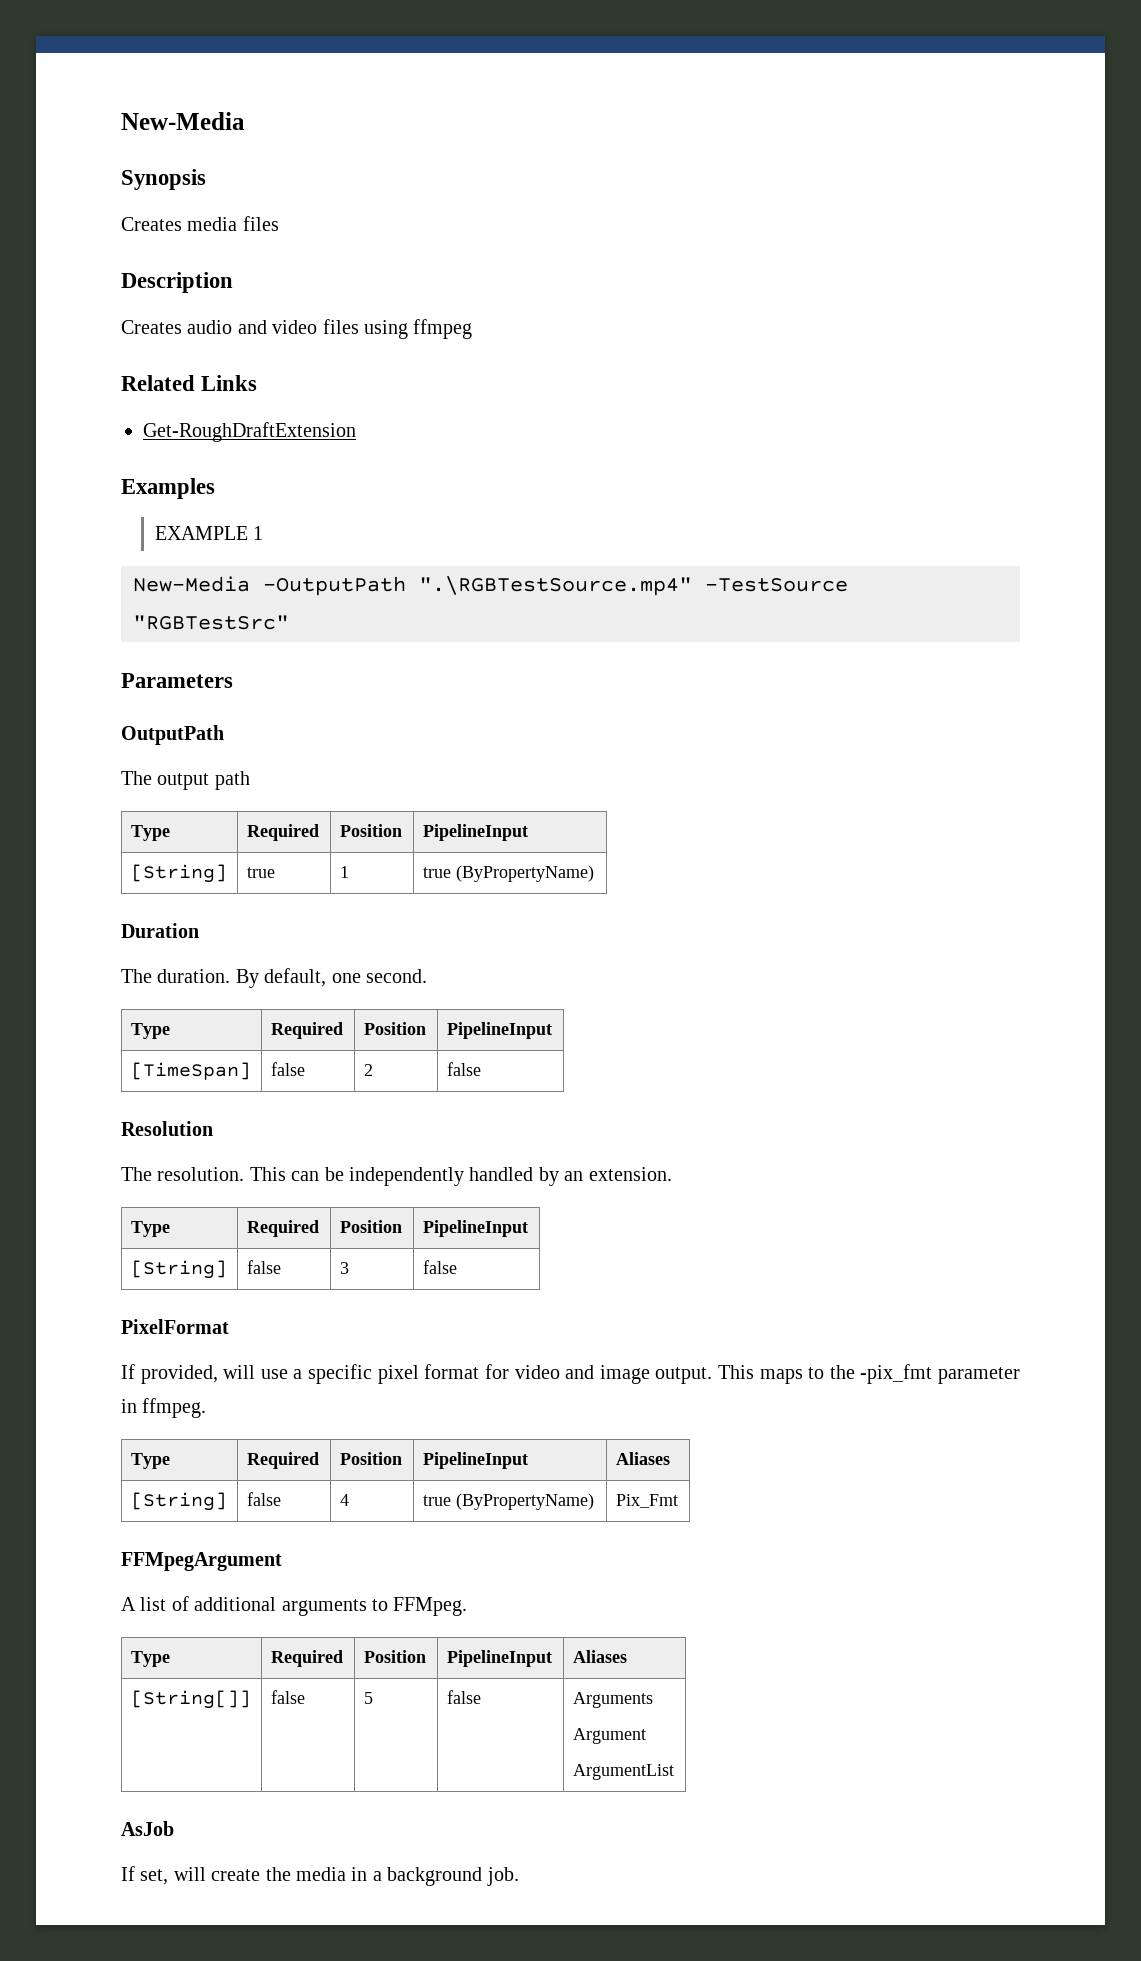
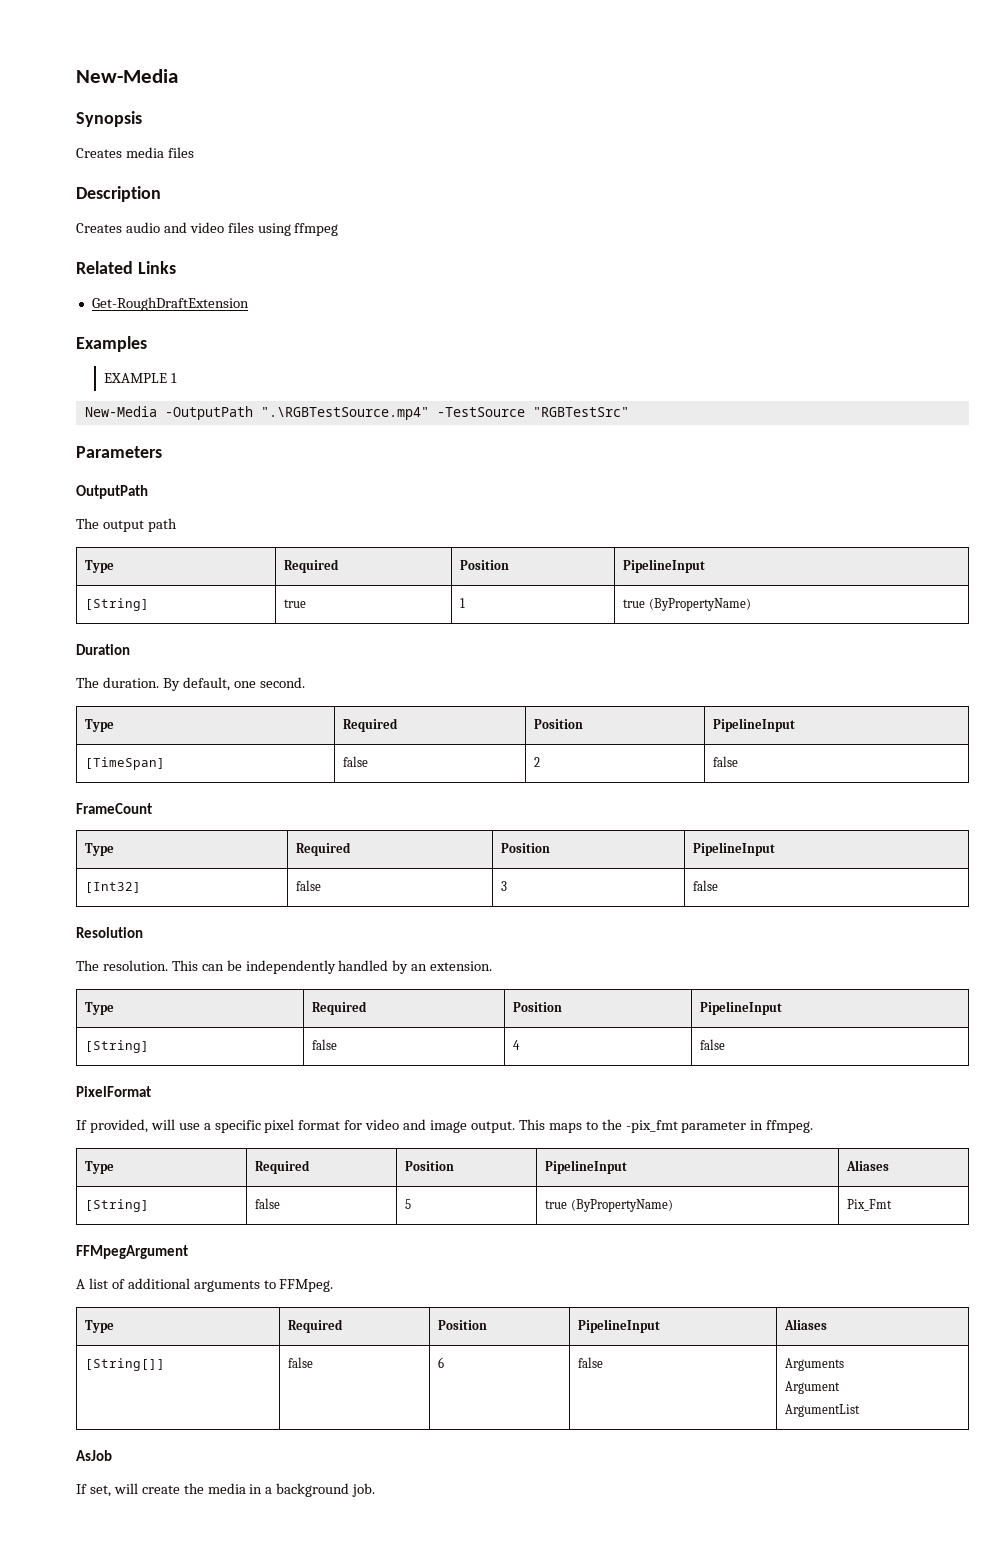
+ FrameCount
+ Type | Required | Position | PipelineInput
+ [Int32] | false | 3 | false
- [String] | false | 3 | false
+ [String] | false | 4 | false
- [String] | false | 4 | true (ByPropertyName) | Pix_Fmt
+ [String] | false | 5 | true (ByPropertyName) | Pix_Fmt
- [String[]] | false | 5 | false | Arguments
+ [String[]] | false | 6 | false | Arguments

